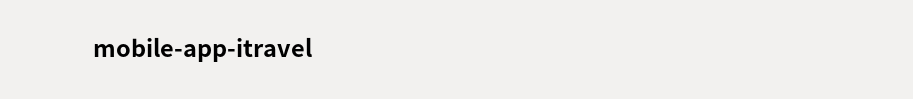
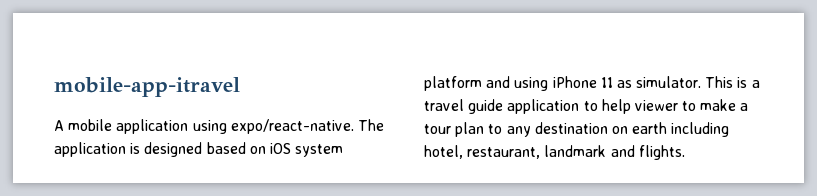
+ A mobile application using expo/react-native. The application is designed based on iOS system platform and using iPhone 11 as simulator. This is a travel guide application to help viewer to make a tour plan to any destination on earth including hotel, restaurant, landmark and flights.

